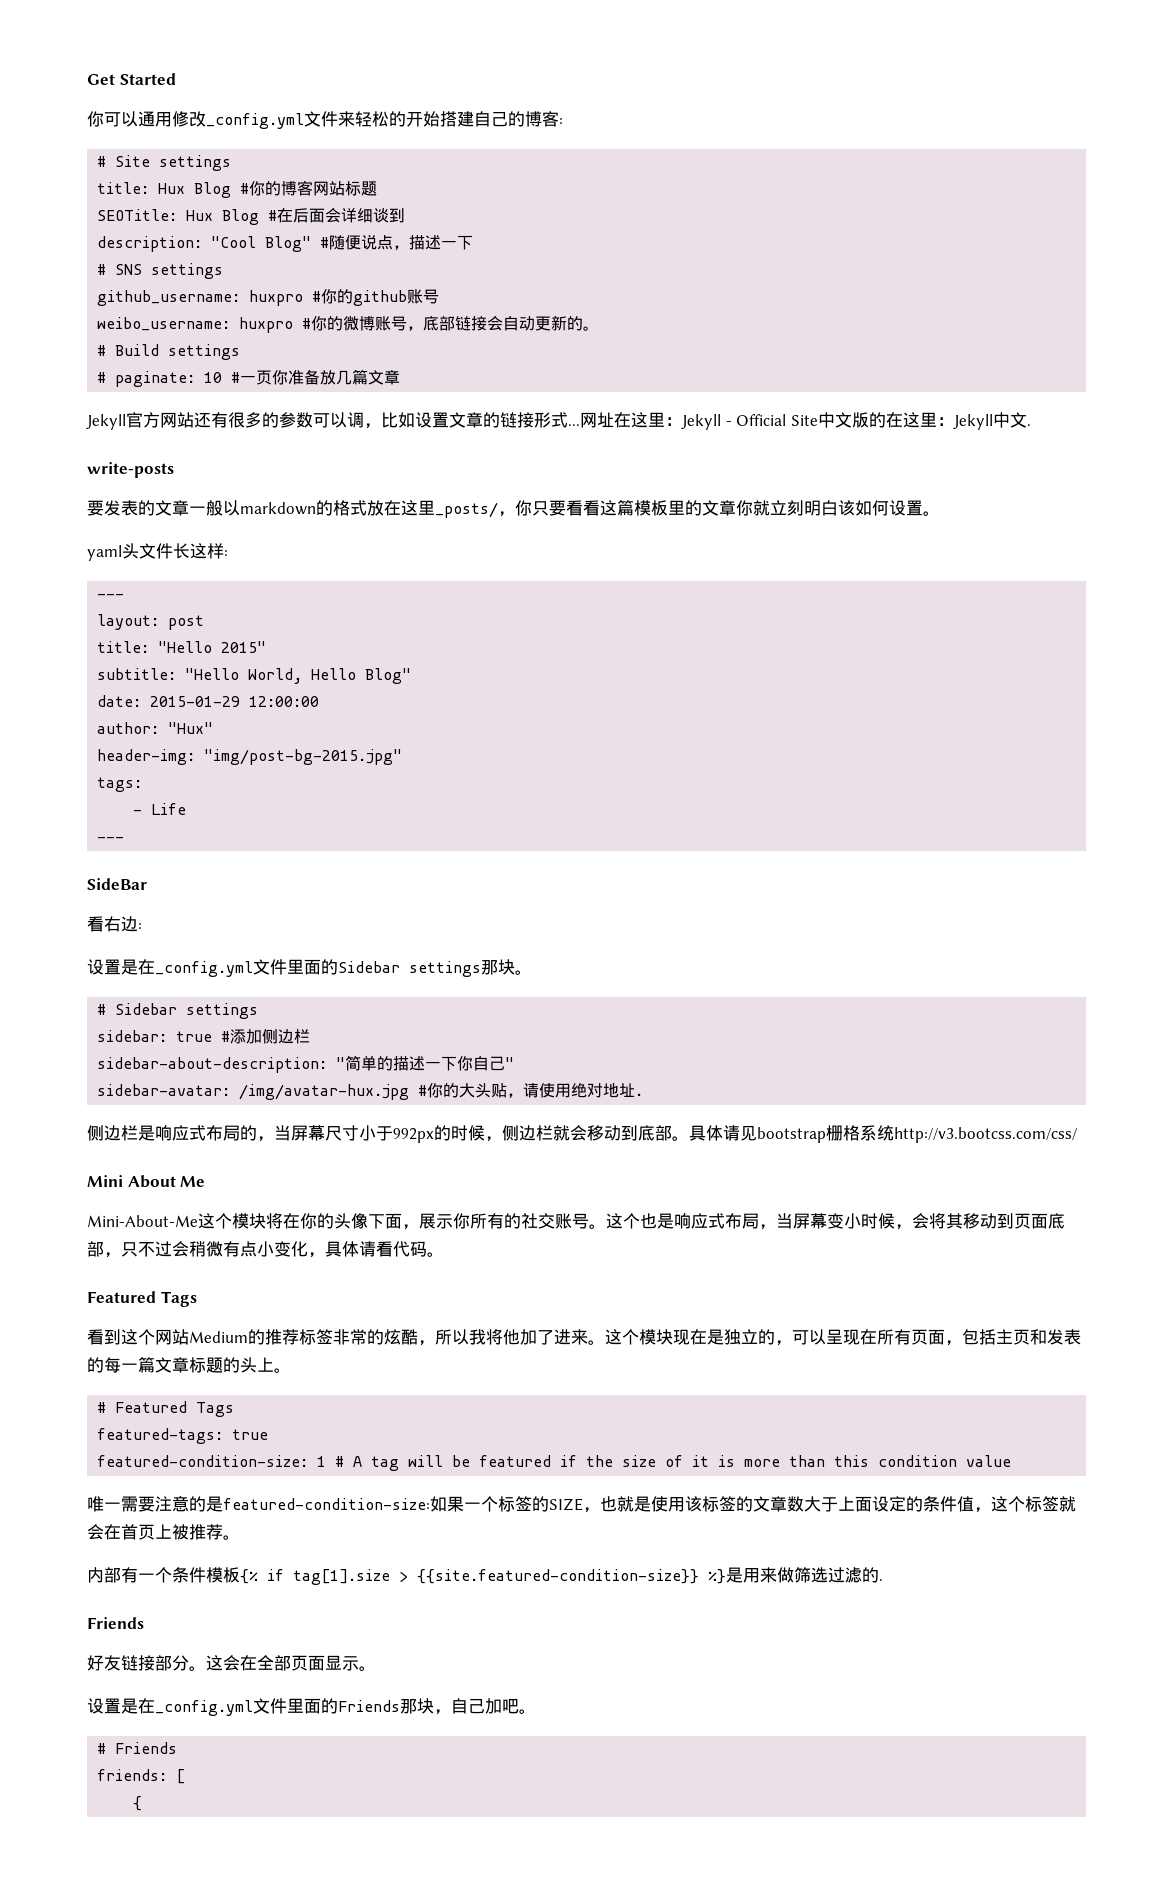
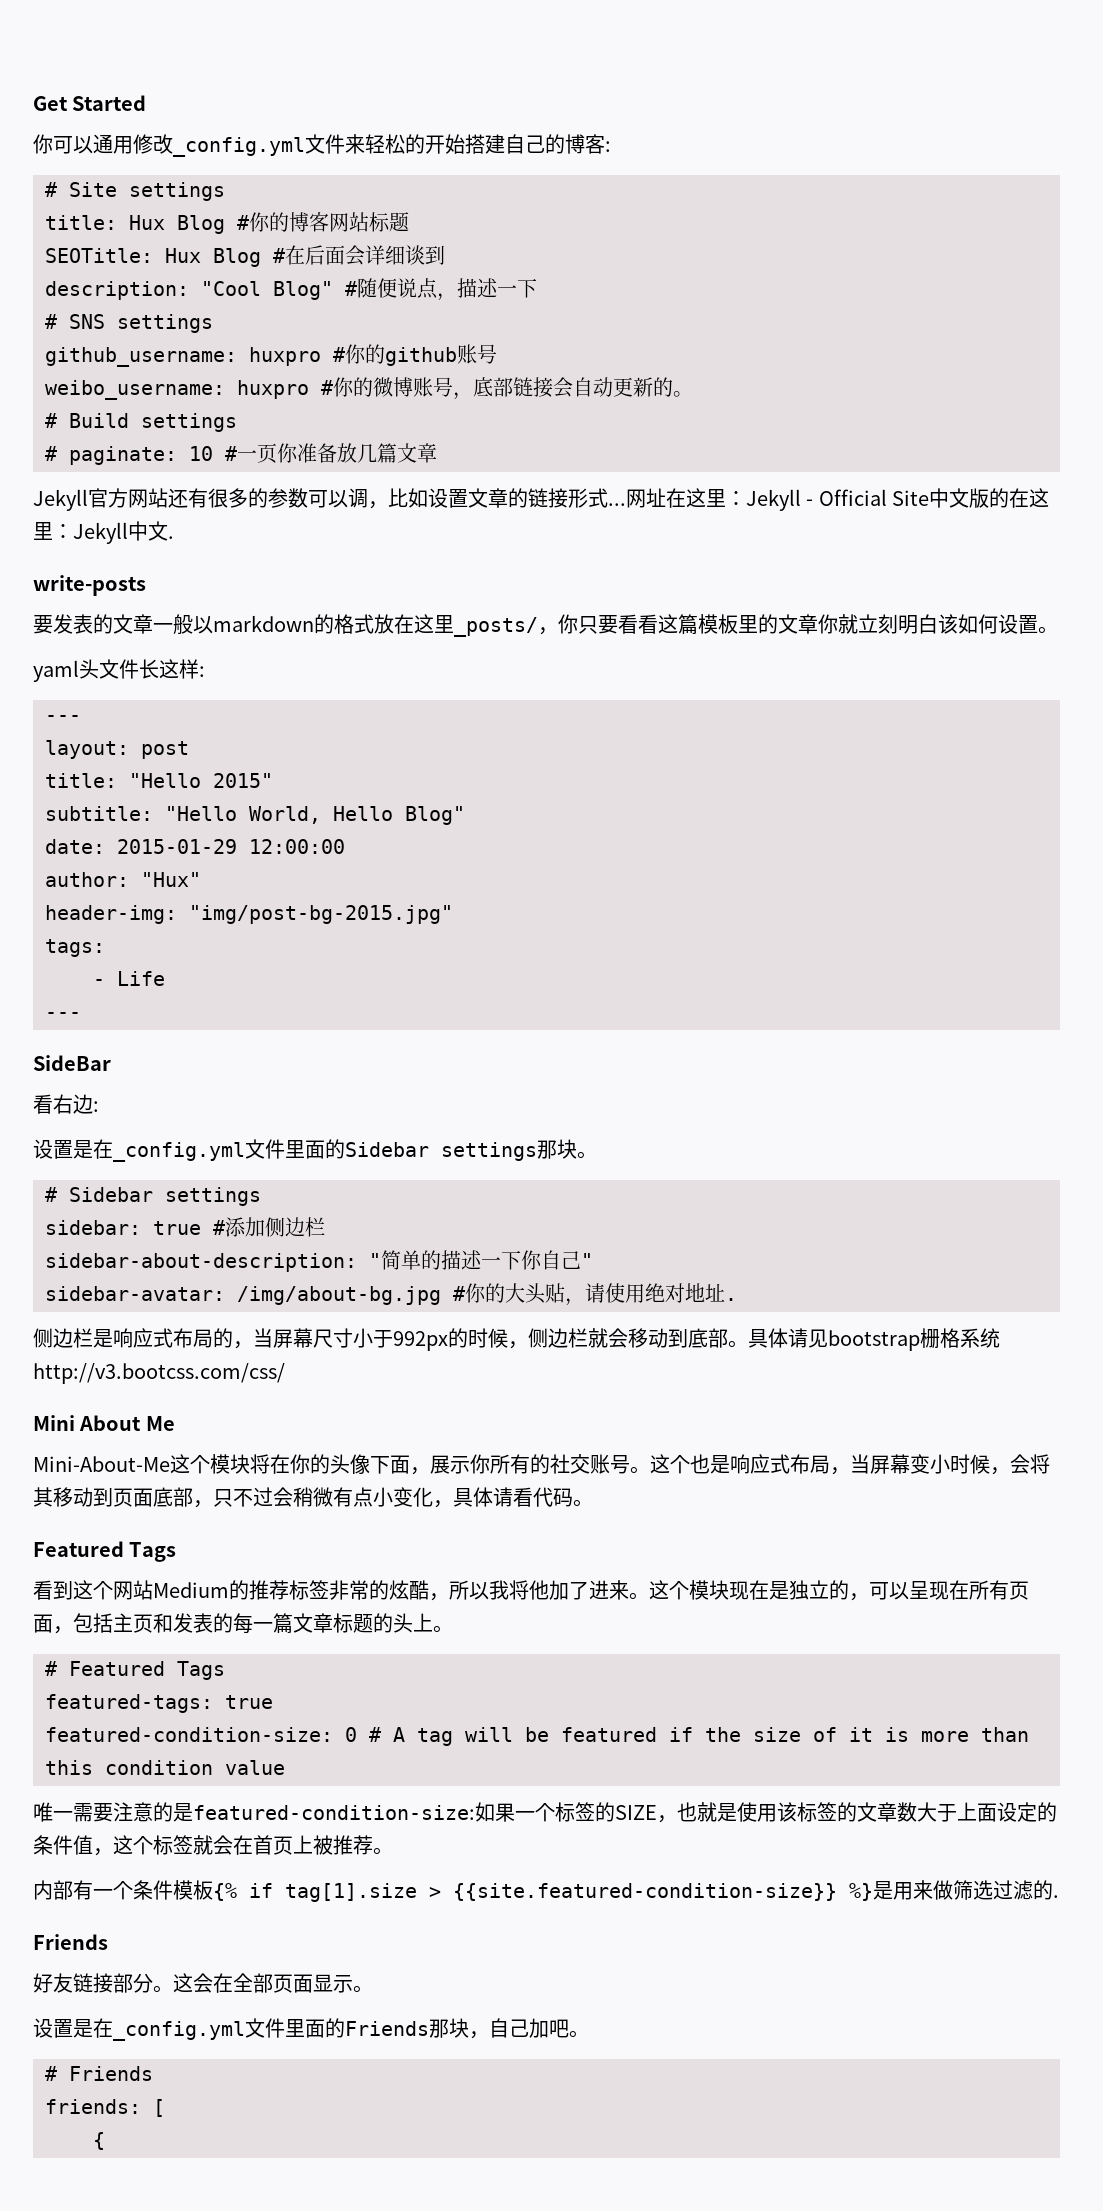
- sidebar-avatar: /img/avatar-hux.jpg #你的大头贴，请使用绝对地址.
+ sidebar-avatar: /img/about-bg.jpg #你的大头贴，请使用绝对地址.
- featured-condition-size: 1 # A tag will be featured if the size of it is more than this condition value
+ featured-condition-size: 0 # A tag will be featured if the size of it is more than this condition value

